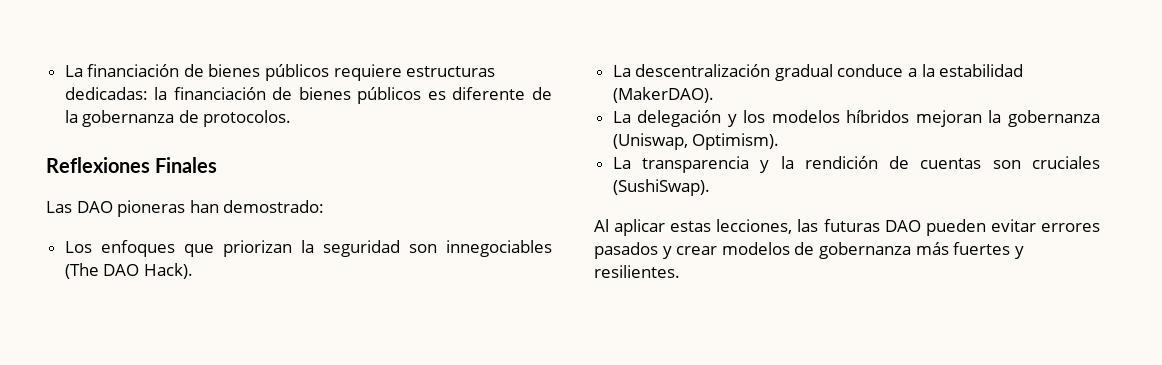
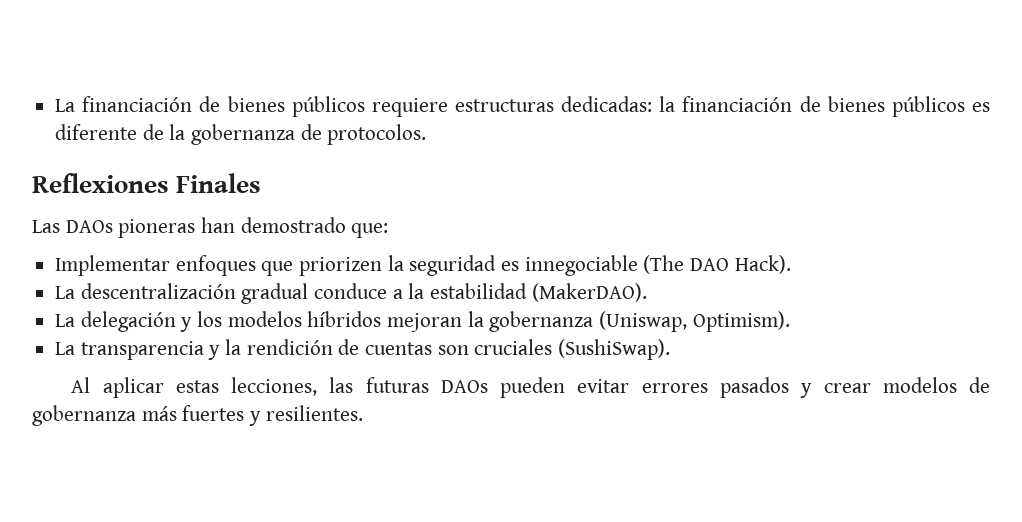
- Las DAO pioneras han demostrado:
- Los enfoques que priorizan la seguridad son innegociables (The DAO Hack).
+ Las DAOs pioneras han demostrado que:
+ Implementar enfoques que priorizen la seguridad es innegociable (The DAO Hack).
- Al aplicar estas lecciones, las futuras DAO pueden evitar errores pasados y crear modelos de gobernanza más fuertes y resilientes.
+ Al aplicar estas lecciones, las futuras DAOs pueden evitar errores pasados y crear modelos de gobernanza más fuertes y resilientes.

